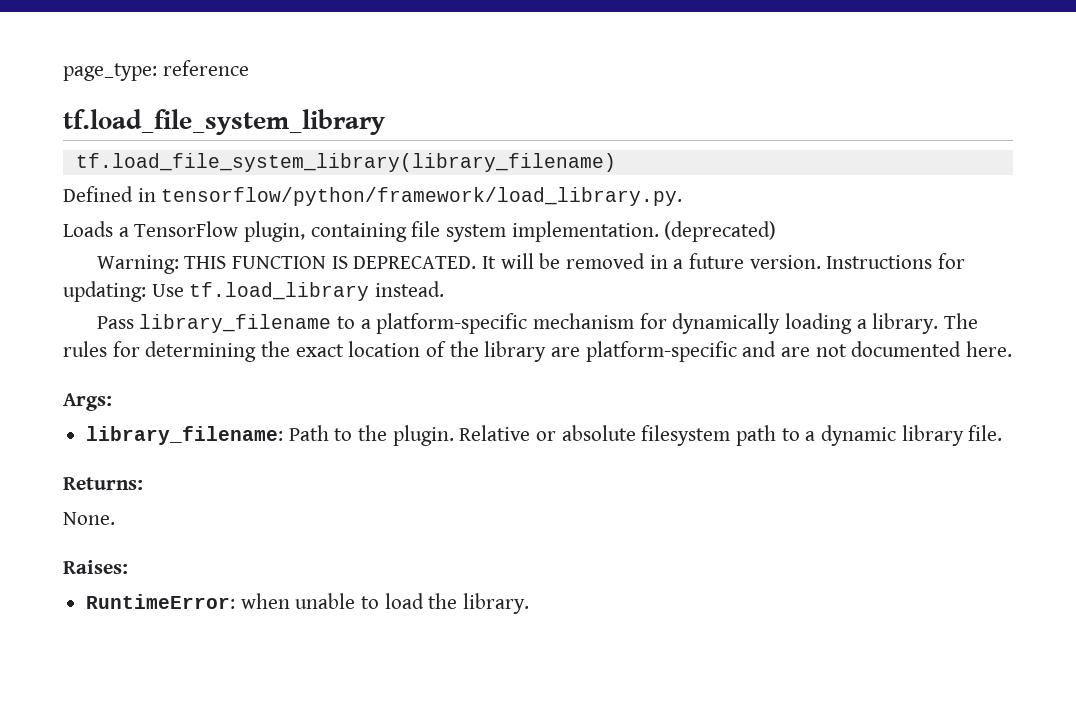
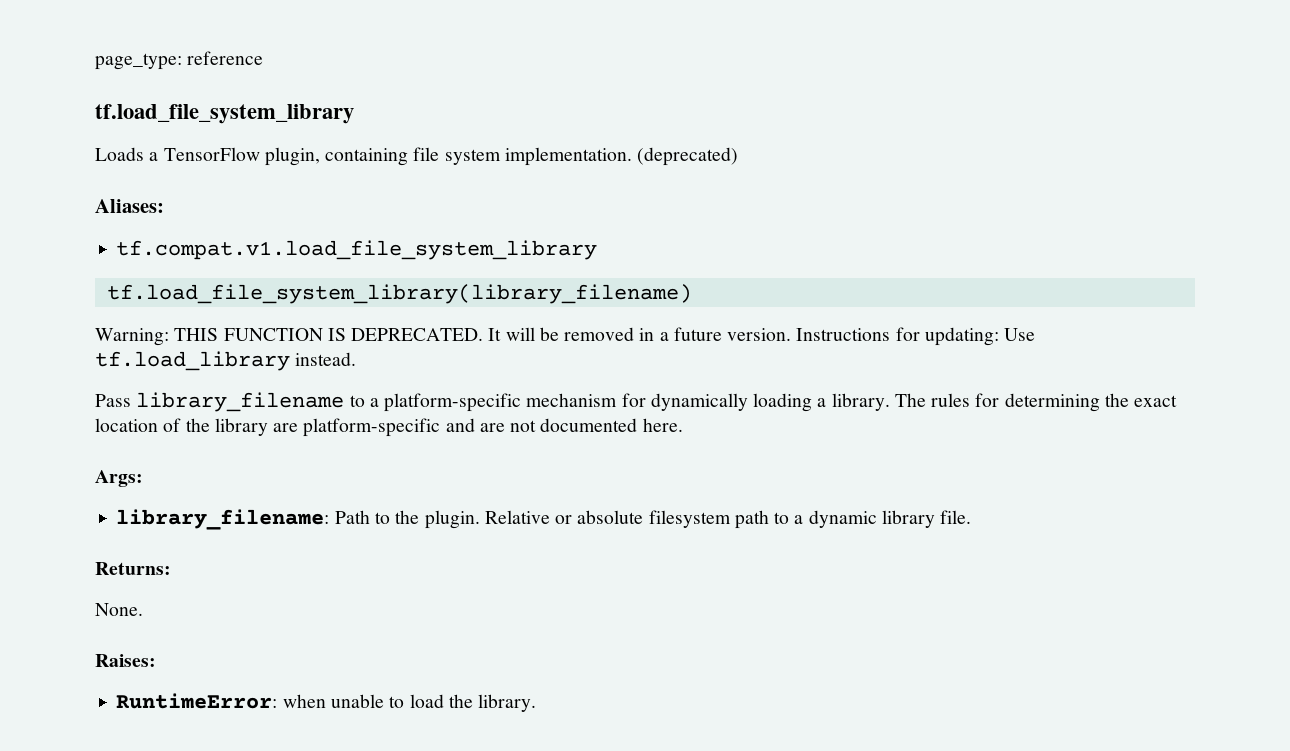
- tf.load_file_system_library(library_filename)
- Defined in tensorflow/python/framework/load_library.py.
+ Aliases:
+ tf.compat.v1.load_file_system_library
+ tf.load_file_system_library(library_filename)

